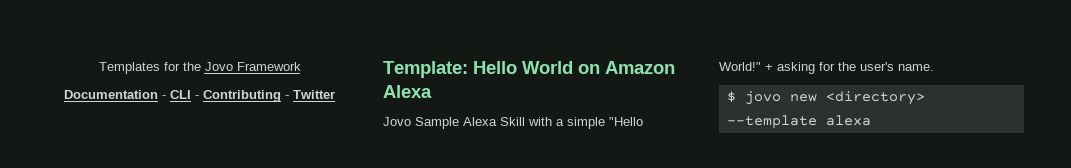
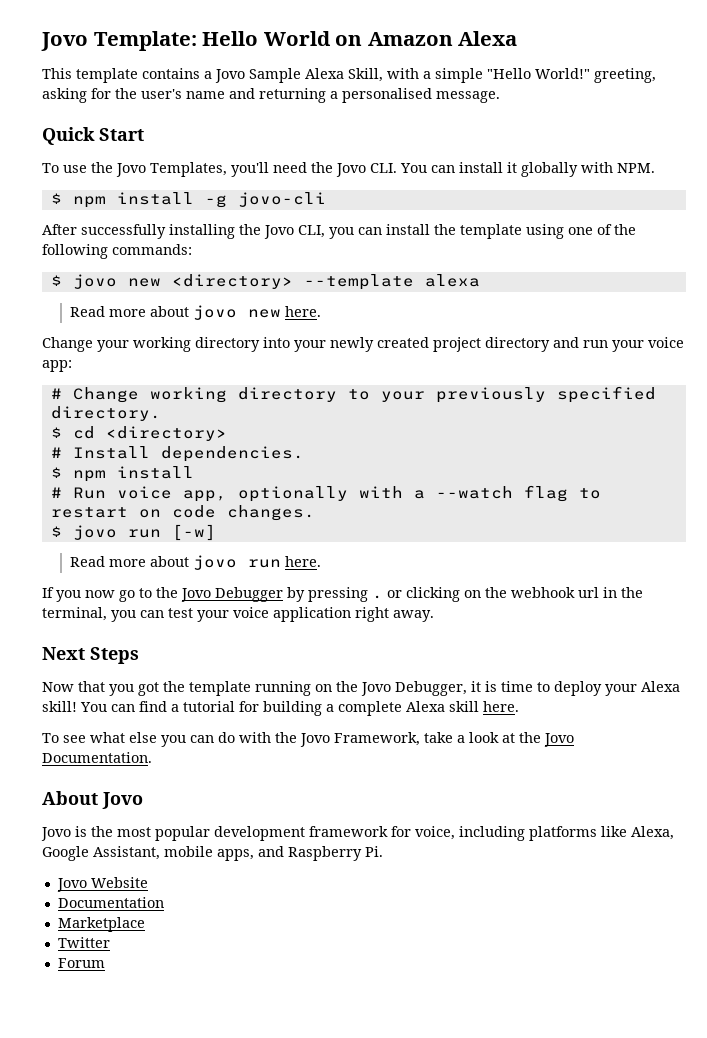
- Templates for the Jovo Framework
- Documentation - CLI - Contributing - Twitter
- Template: Hello World on Amazon Alexa
+ Jovo Template: Hello World on Amazon Alexa
- Jovo Sample Alexa Skill with a simple "Hello World!" + asking for the user's name.
+ This template contains a Jovo Sample Alexa Skill, with a simple "Hello World!" greeting, asking for the user's name and returning a personalised message.
+ Quick Start
+ To use the Jovo Templates, you'll need the Jovo CLI. You can install it globally with NPM.
+ $ npm install -g jovo-cli
+ After successfully installing the Jovo CLI, you can install the template using one of the following commands:
+ Read more about jovo new here.
+ Change your working directory into your newly created project directory and run your voice app:
+ # Change working directory to your previously specified directory.
+ $ cd <directory>
+ # Install dependencies.
+ $ npm install
+ # Run voice app, optionally with a --watch flag to restart on code changes.
+ $ jovo run [-w]
+ Read more about jovo run here.
+ If you now go to the Jovo Debugger by pressing . or clicking on the webhook url in the terminal, you can test your voice application right away.
+ Next Steps
+ Now that you got the template running on the Jovo Debugger, it is time to deploy your Alexa skill! You can find a tutorial for building a complete Alexa skill here.
+ To see what else you can do with the Jovo Framework, take a look at the Jovo Documentation.
+ About Jovo
+ Jovo is the most popular development framework for voice, including platforms like Alexa, Google Assistant, mobile apps, and Raspberry Pi.
+ Jovo Website
+ Documentation
+ Marketplace
+ Twitter
+ Forum

